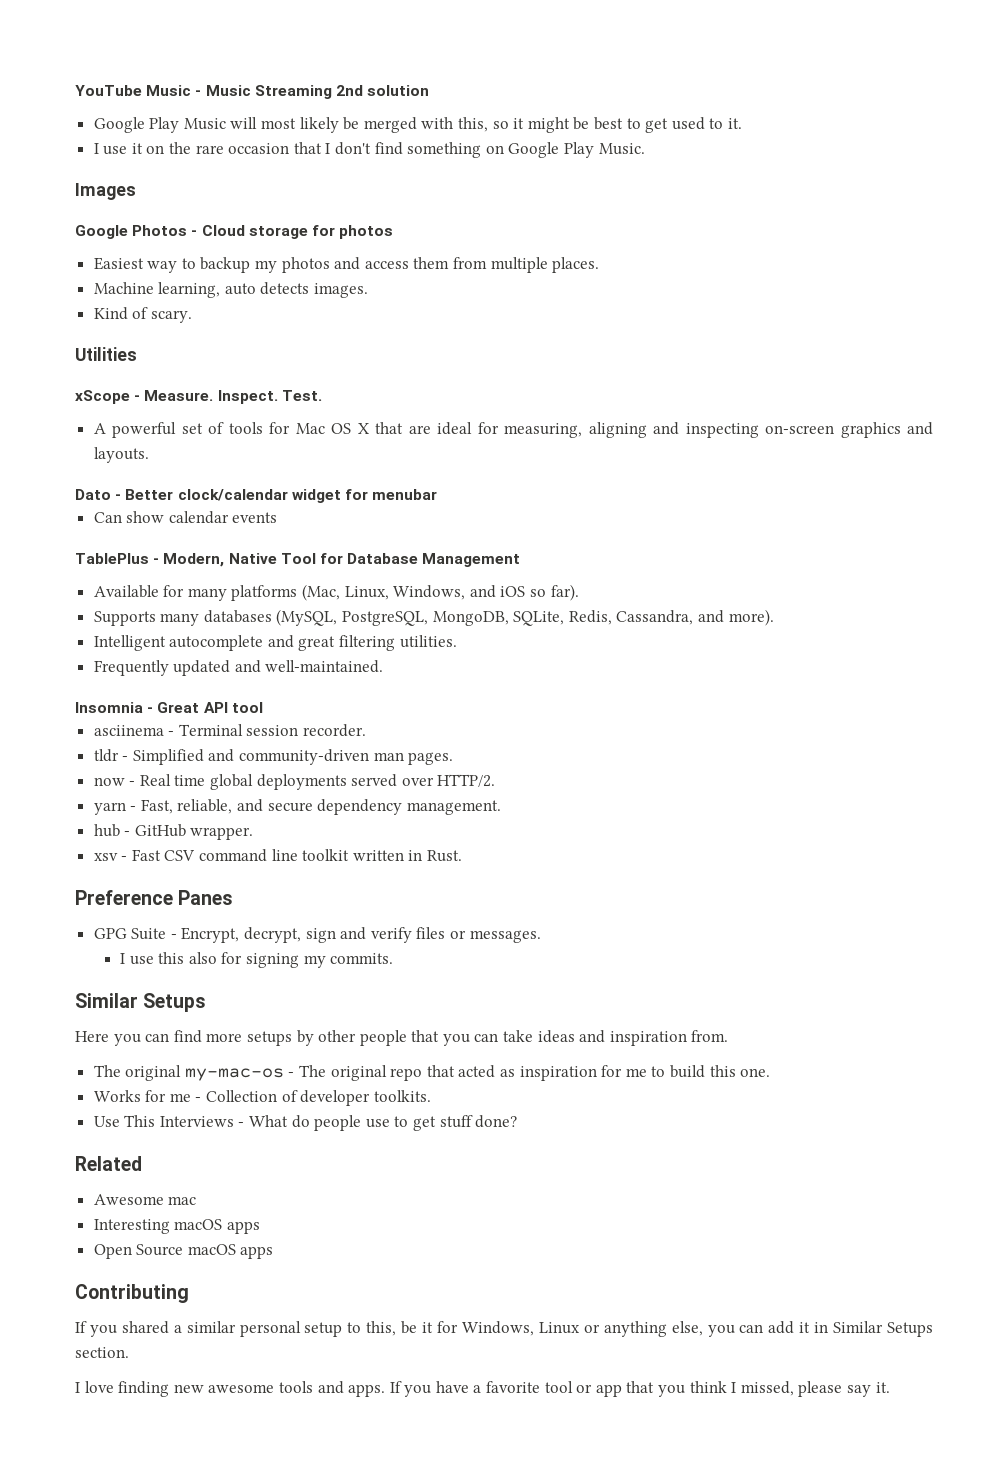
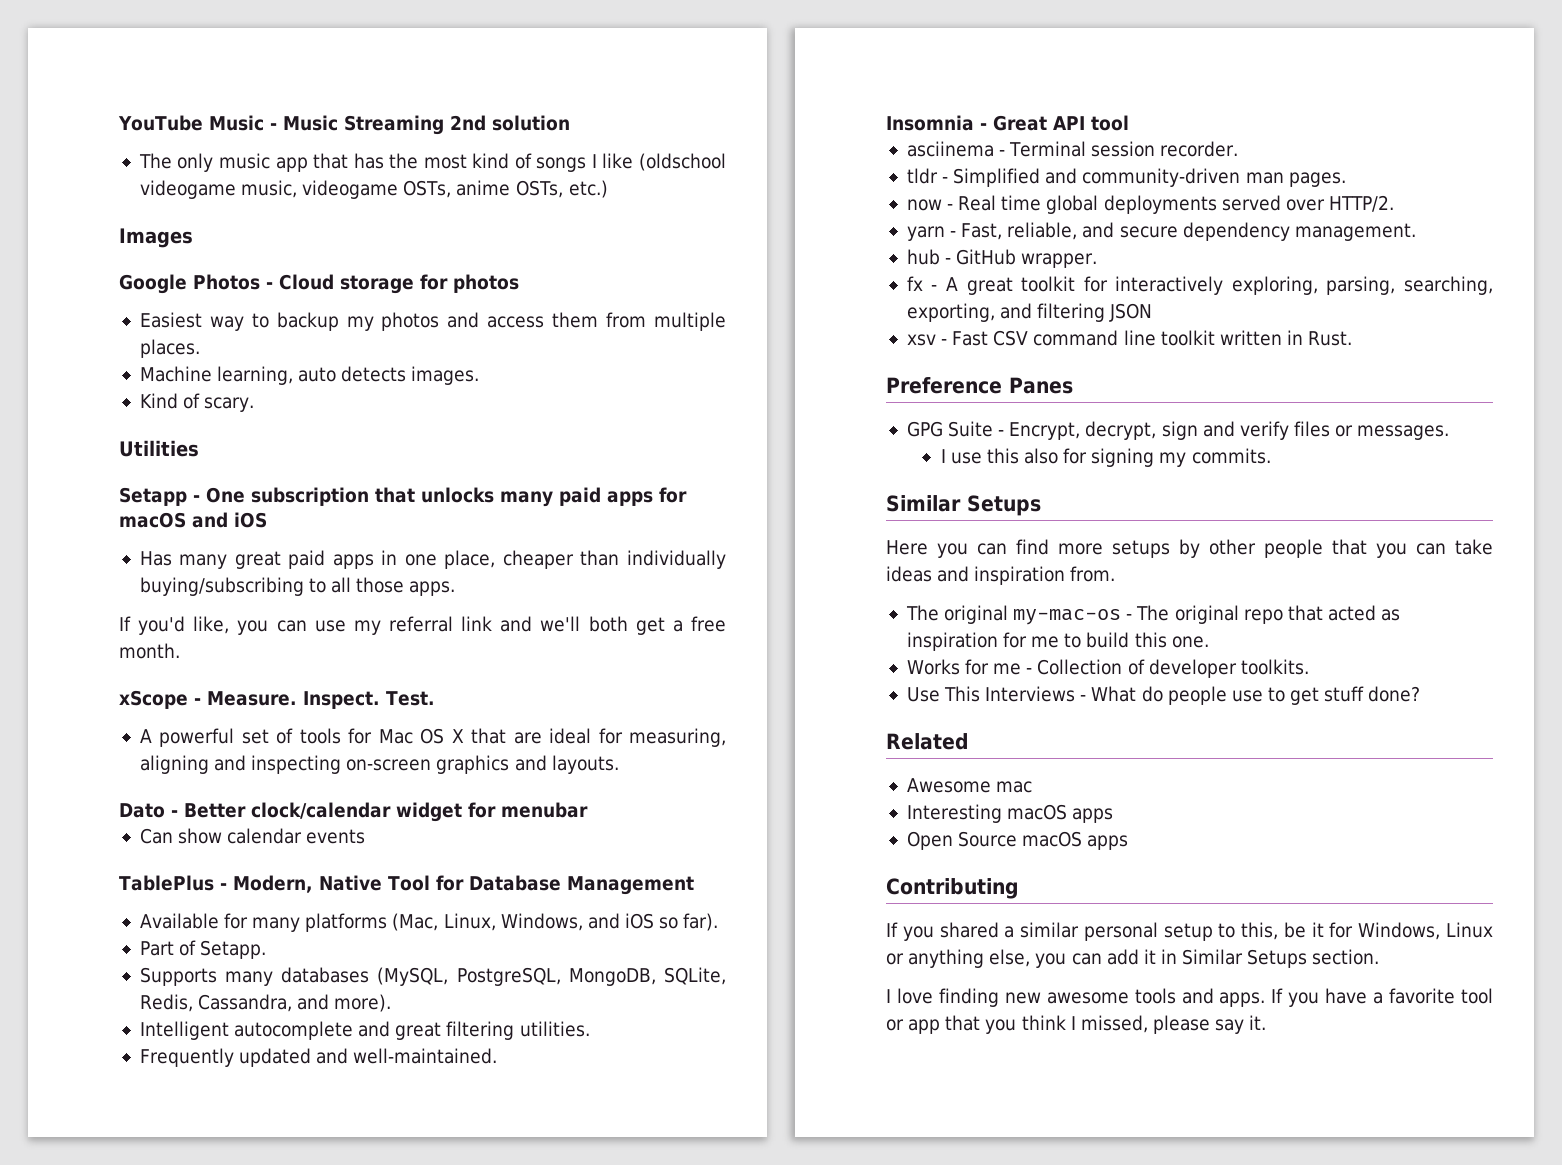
- Google Play Music will most likely be merged with this, so it might be best to get used to it.
- I use it on the rare occasion that I don't find something on Google Play Music.
+ The only music app that has the most kind of songs I like (oldschool videogame music, videogame OSTs, anime OSTs, etc.)
+ Setapp - One subscription that unlocks many paid apps for macOS and iOS
+ Has many great paid apps in one place, cheaper than individually buying/subscribing to all those apps.
+ If you'd like, you can use my referral link and we'll both get a free month.
+ Part of Setapp.
+ fx - A great toolkit for interactively exploring, parsing, searching, exporting, and filtering JSON

